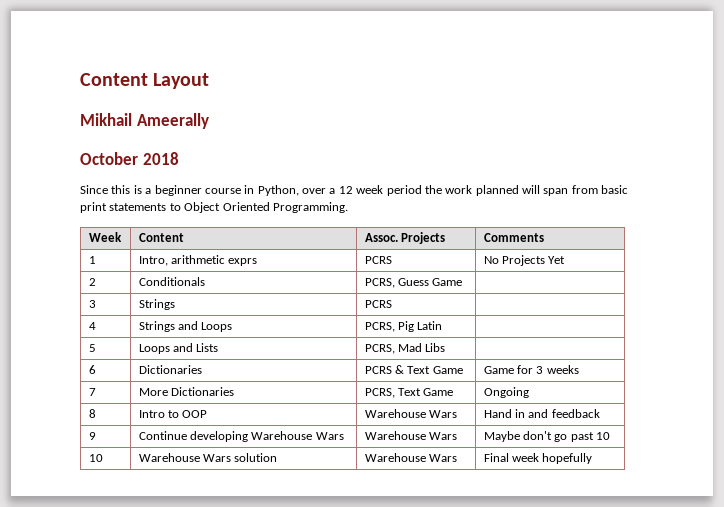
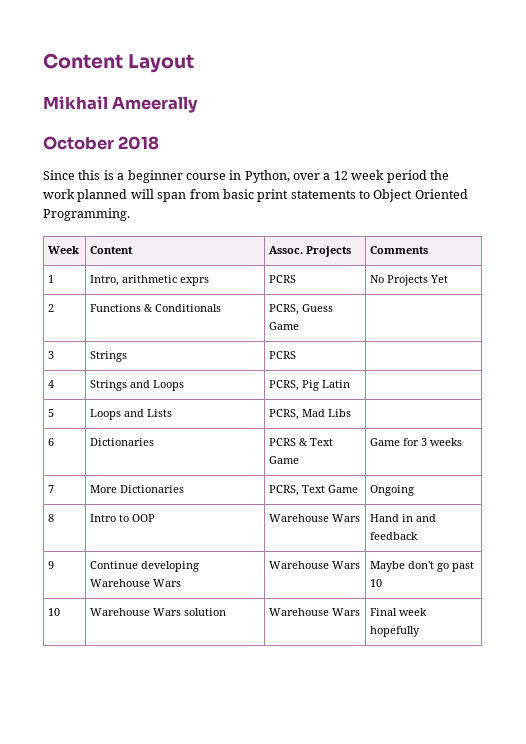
- 2 | Conditionals | PCRS, Guess Game |
+ 2 | Functions & Conditionals | PCRS, Guess Game |

